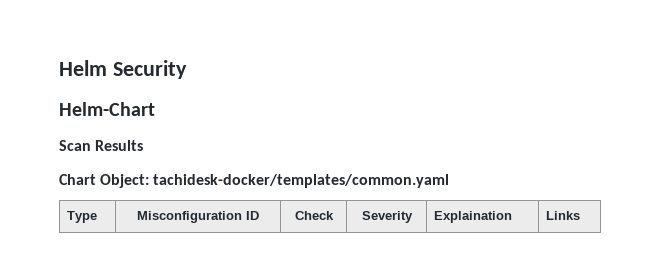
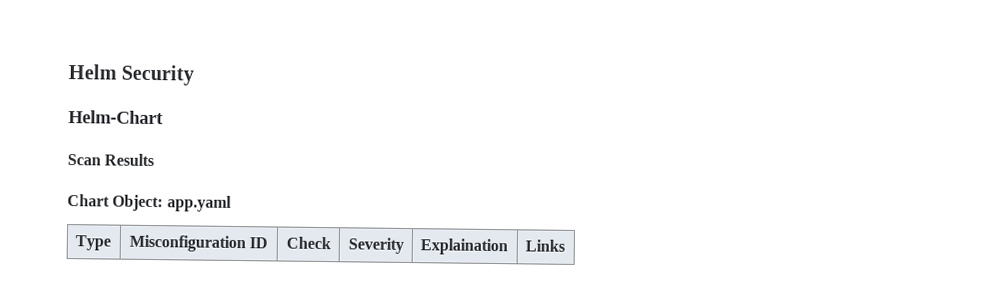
- Chart Object: tachidesk-docker/templates/common.yaml
+ Chart Object: app.yaml

